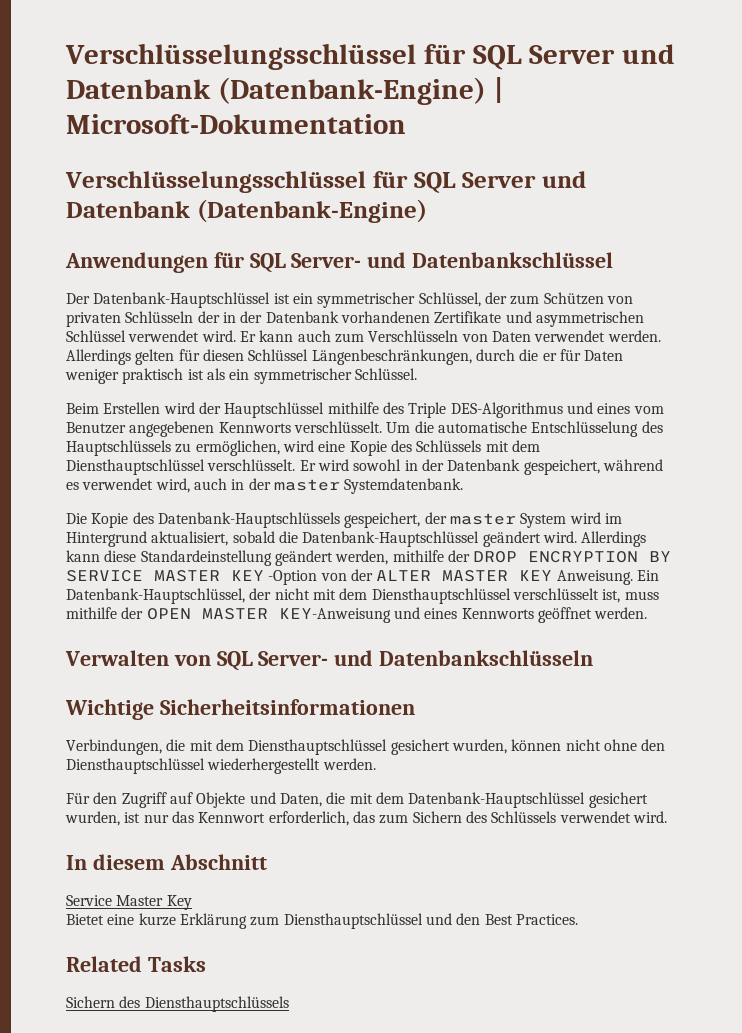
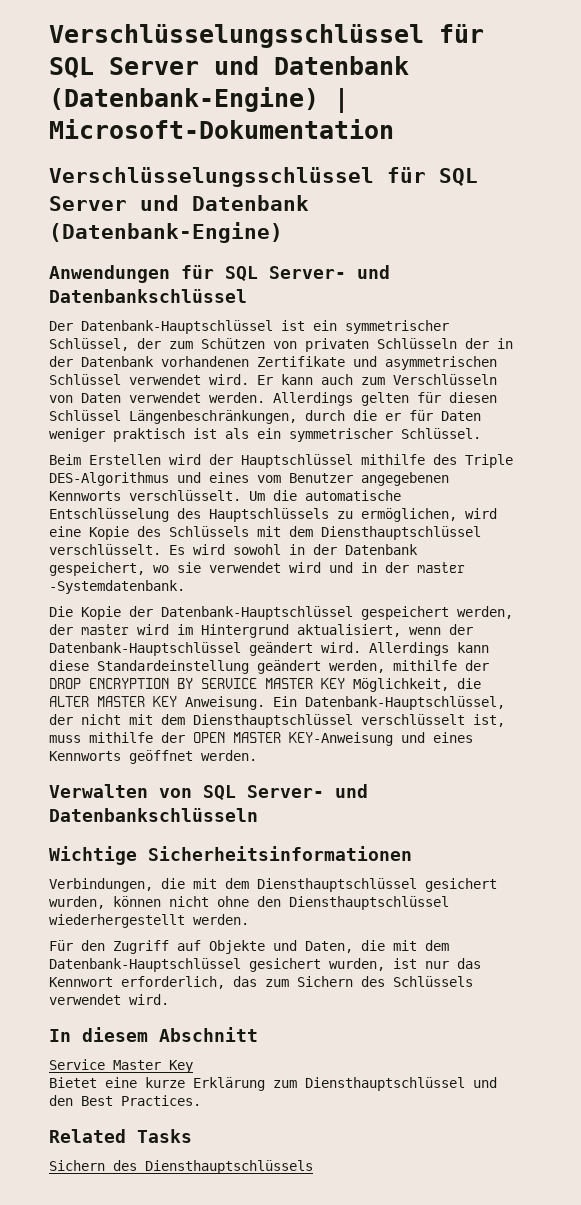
- Er wird sowohl in der Datenbank gespeichert, während es verwendet wird, auch in der master Systemdatenbank.
+ Es wird sowohl in der Datenbank gespeichert, wo sie verwendet wird und in der master -Systemdatenbank.
- Die Kopie des Datenbank-Hauptschlüssels gespeichert, der master System wird im Hintergrund aktualisiert, sobald die Datenbank-Hauptschlüssel geändert wird.
+ Die Kopie der Datenbank-Hauptschlüssel gespeichert werden, der master wird im Hintergrund aktualisiert, wenn der Datenbank-Hauptschlüssel geändert wird.
- Allerdings kann diese Standardeinstellung geändert werden, mithilfe der DROP ENCRYPTION BY SERVICE MASTER KEY -Option von der ALTER MASTER KEY Anweisung.
+ Allerdings kann diese Standardeinstellung geändert werden, mithilfe der DROP ENCRYPTION BY SERVICE MASTER KEY Möglichkeit, die ALTER MASTER KEY Anweisung.

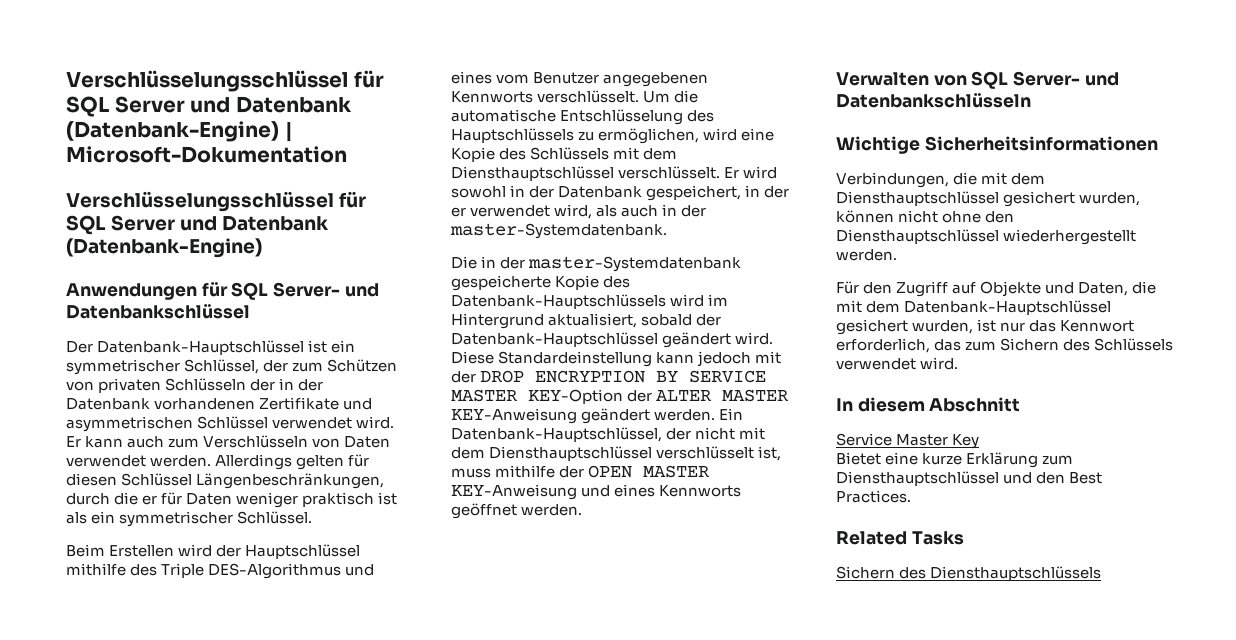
- Es wird sowohl in der Datenbank gespeichert, wo sie verwendet wird und in der master -Systemdatenbank.
- Die Kopie der Datenbank-Hauptschlüssel gespeichert werden, der master wird im Hintergrund aktualisiert, wenn der Datenbank-Hauptschlüssel geändert wird.
+ Er wird sowohl in der Datenbank gespeichert, in der er verwendet wird, als auch in der master-Systemdatenbank.
+ Die in der master-Systemdatenbank gespeicherte Kopie des Datenbank-Hauptschlüssels wird im Hintergrund aktualisiert, sobald der Datenbank-Hauptschlüssel geändert wird.
- Allerdings kann diese Standardeinstellung geändert werden, mithilfe der DROP ENCRYPTION BY SERVICE MASTER KEY Möglichkeit, die ALTER MASTER KEY Anweisung.
+ Diese Standardeinstellung kann jedoch mit der DROP ENCRYPTION BY SERVICE MASTER KEY-Option der ALTER MASTER KEY-Anweisung geändert werden.

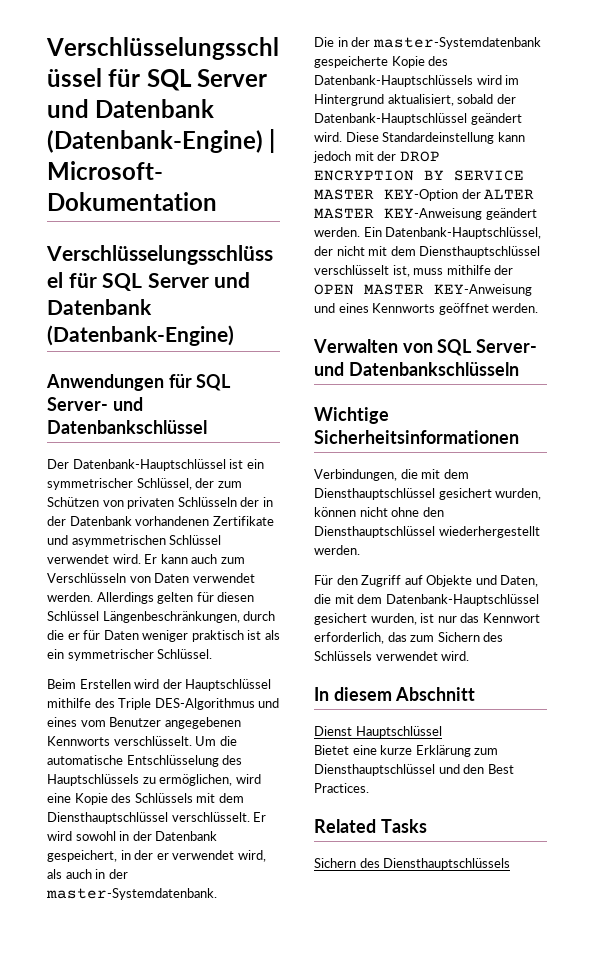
- Service Master Key
+ Dienst Hauptschlüssel

